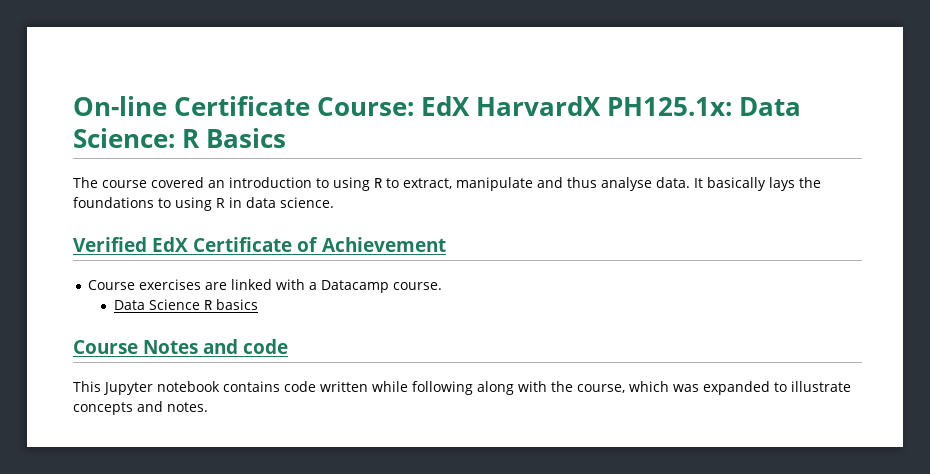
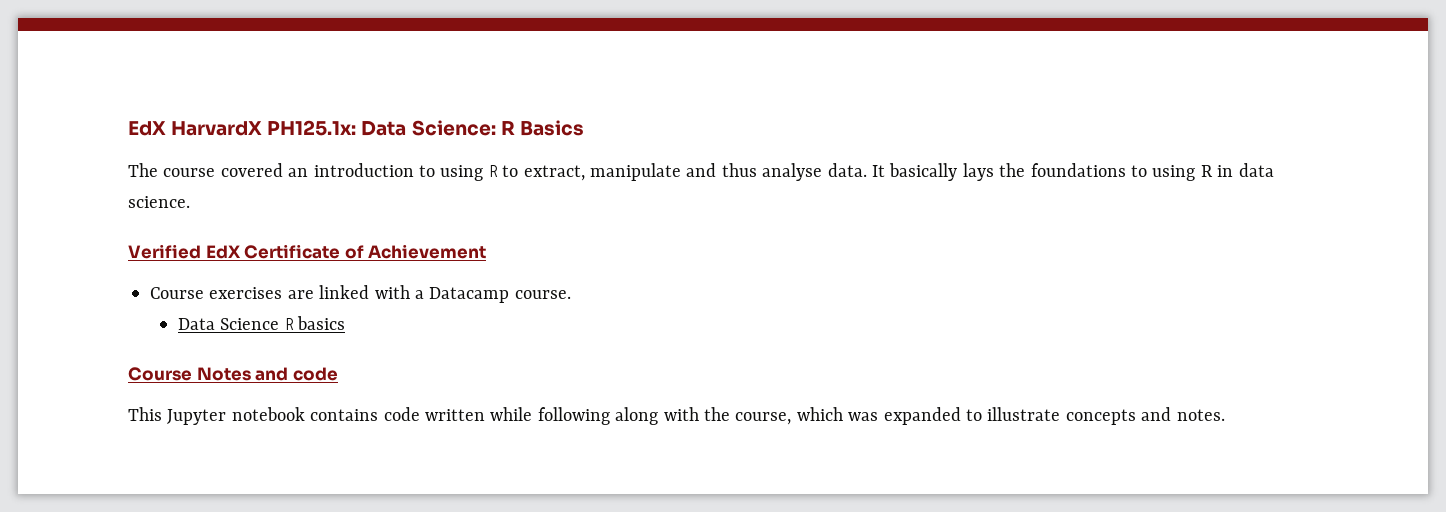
- On-line Certificate Course: EdX HarvardX PH125.1x: Data Science: R Basics
+ EdX HarvardX PH125.1x: Data Science: R Basics

